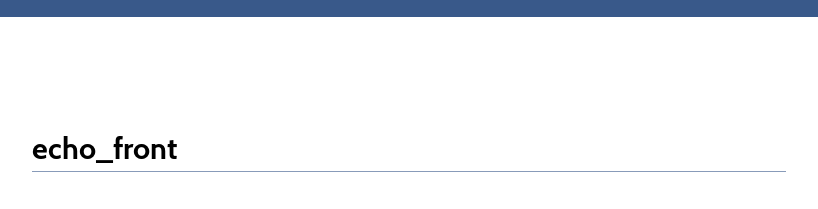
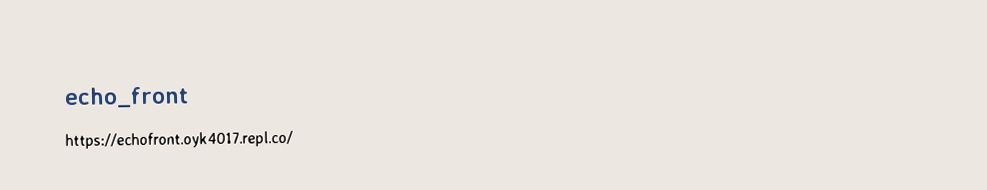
+ https://echofront.oyk4017.repl.co/

